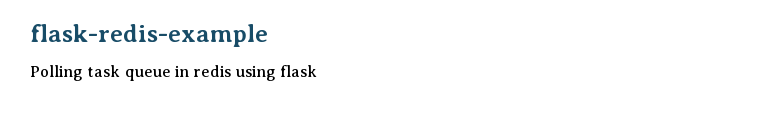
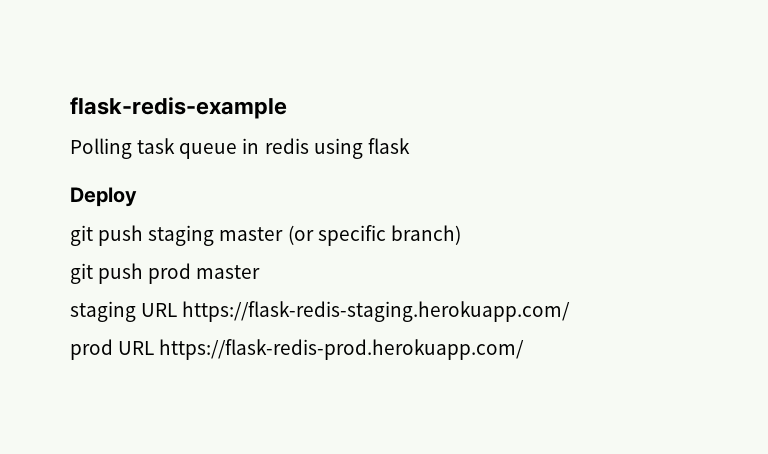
+ Deploy
+ git push staging master (or specific branch)
+ git push prod master
+ staging URL https://flask-redis-staging.herokuapp.com/
+ prod URL https://flask-redis-prod.herokuapp.com/

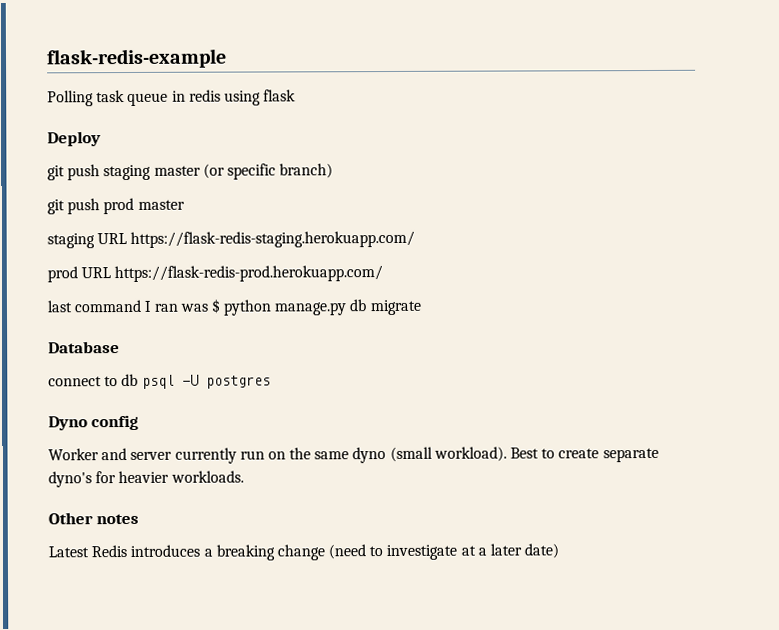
+ last command I ran was $ python manage.py db migrate
+ Database
+ connect to db psql -U postgres
+ Dyno config
+ Worker and server currently run on the same dyno (small workload). Best to create separate dyno's for heavier workloads.
+ Other notes
+ Latest Redis introduces a breaking change (need to investigate at a later date)

